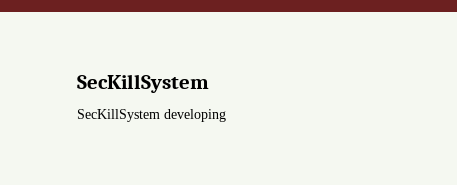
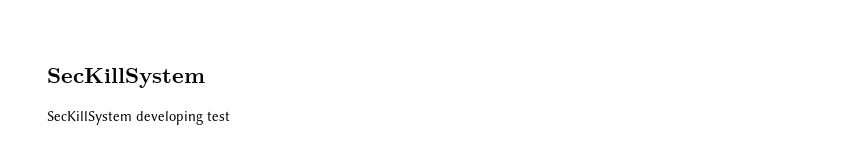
- SecKillSystem developing
+ SecKillSystem developing test

